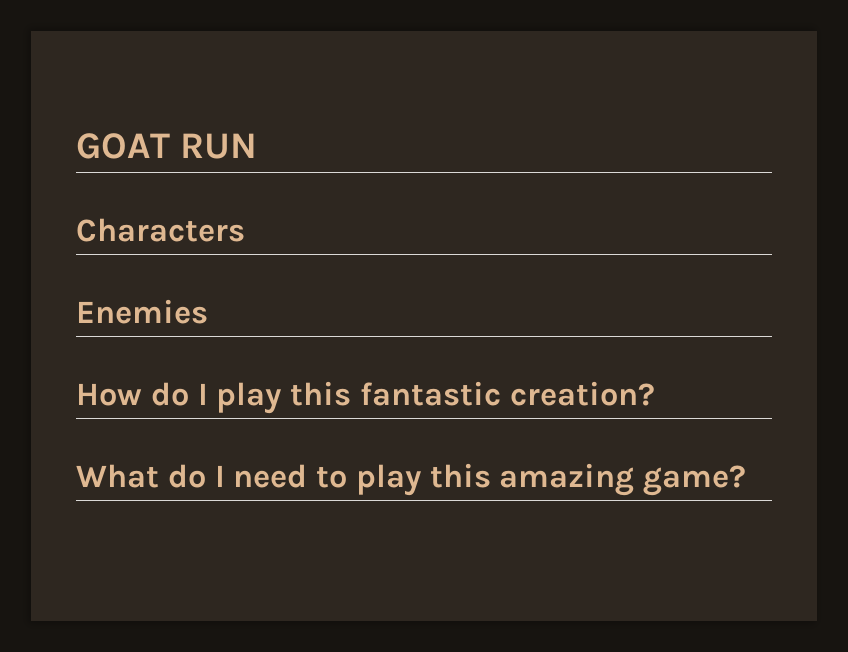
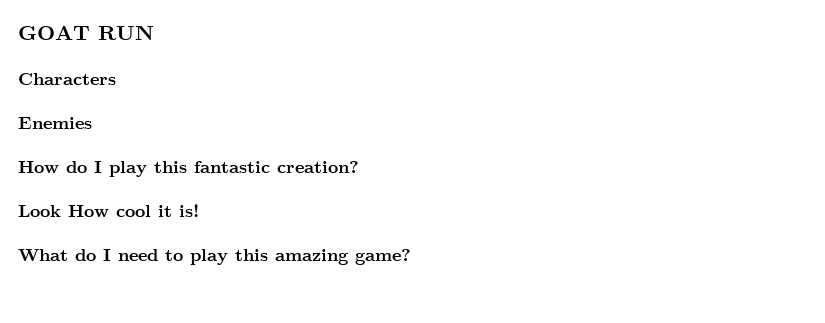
+ Look How cool it is!

